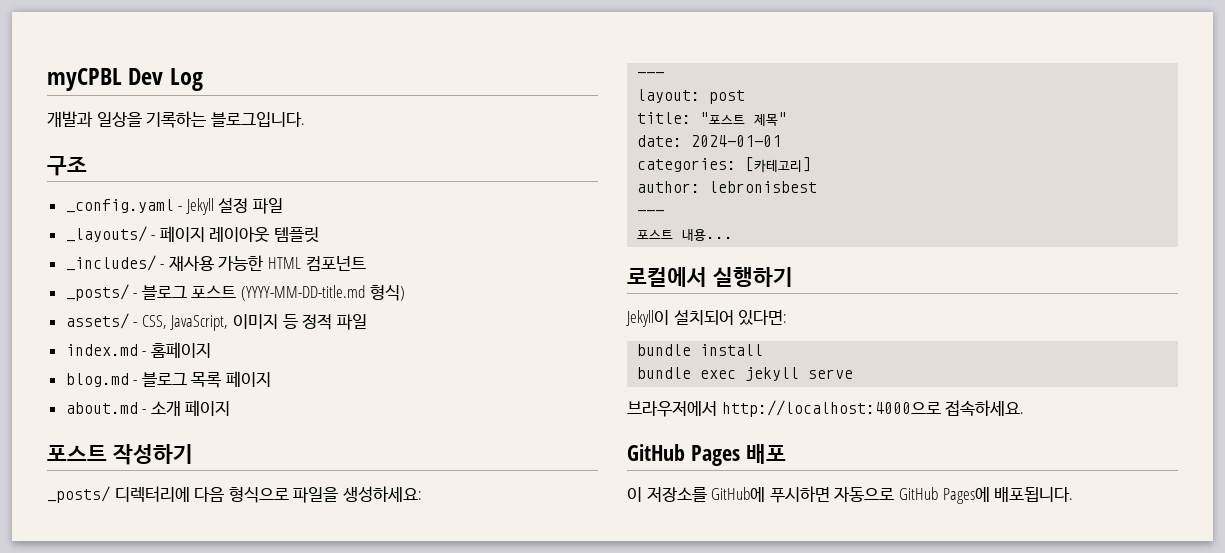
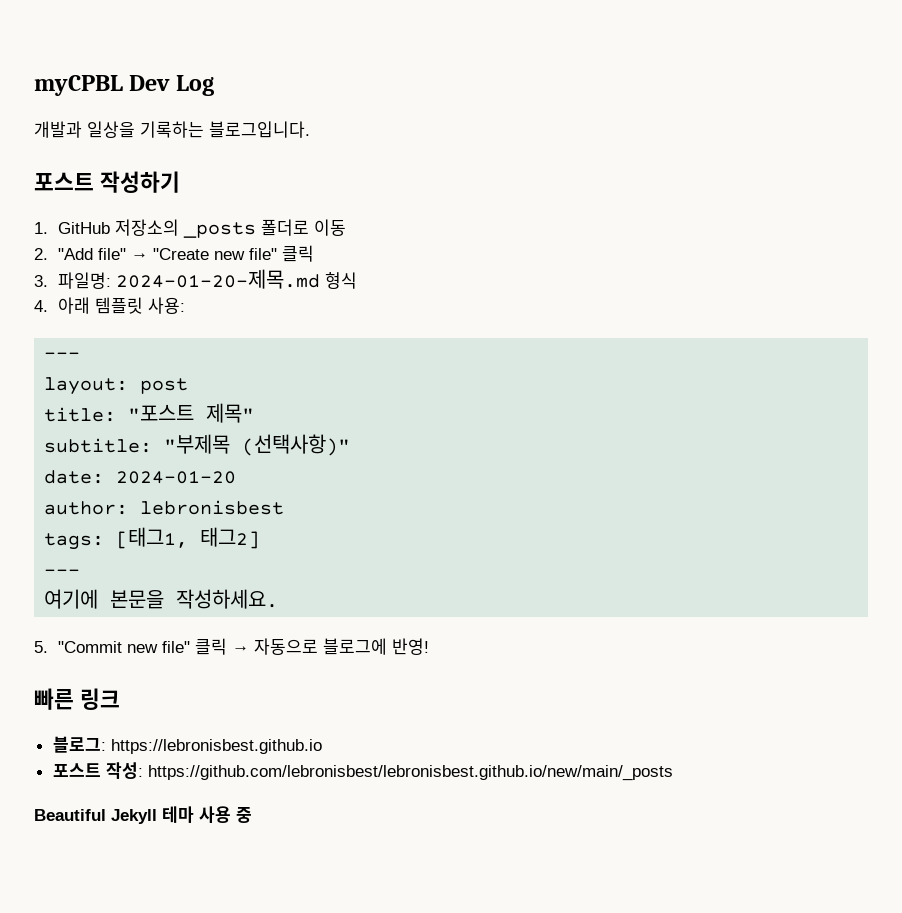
- 구조
- _config.yaml - Jekyll 설정 파일
- _layouts/ - 페이지 레이아웃 템플릿
- _includes/ - 재사용 가능한 HTML 컴포넌트
- _posts/ - 블로그 포스트 (YYYY-MM-DD-title.md 형식)
- assets/ - CSS, JavaScript, 이미지 등 정적 파일
- index.md - 홈페이지
- blog.md - 블로그 목록 페이지
- about.md - 소개 페이지
  포스트 작성하기
- _posts/ 디렉터리에 다음 형식으로 파일을 생성하세요:
+ 1. GitHub 저장소의 _posts 폴더로 이동
+ 2. "Add file" → "Create new file" 클릭
+ 3. 파일명: 2024-01-20-제목.md 형식
+ 4. 아래 템플릿 사용:
- date: 2024-01-01
- categories: [카테고리]
+ subtitle: "부제목 (선택사항)"
+ date: 2024-01-20
  author: lebronisbest
+ tags: [태그1, 태그2]
  ---
- 포스트 내용...
- 로컬에서 실행하기
- Jekyll이 설치되어 있다면:
- bundle install
- bundle exec jekyll serve
- 브라우저에서 http://localhost:4000으로 접속하세요.
- GitHub Pages 배포
- 이 저장소를 GitHub에 푸시하면 자동으로 GitHub Pages에 배포됩니다.
+ 여기에 본문을 작성하세요.
+ 5. "Commit new file" 클릭 → 자동으로 블로그에 반영!
+ 빠른 링크
+ 블로그: https://lebronisbest.github.io
+ 포스트 작성: https://github.com/lebronisbest/lebronisbest.github.io/new/main/_posts
+ Beautiful Jekyll 테마 사용 중

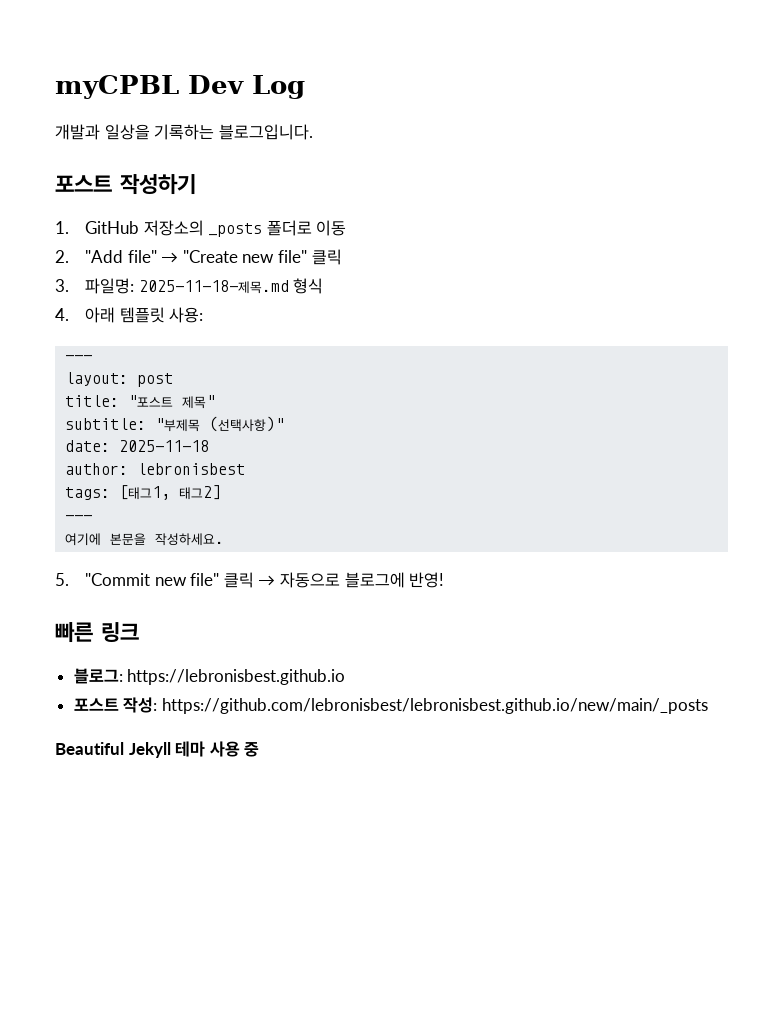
- 3. 파일명: 2024-01-20-제목.md 형식
+ 3. 파일명: 2025-11-18-제목.md 형식
- date: 2024-01-20
+ date: 2025-11-18

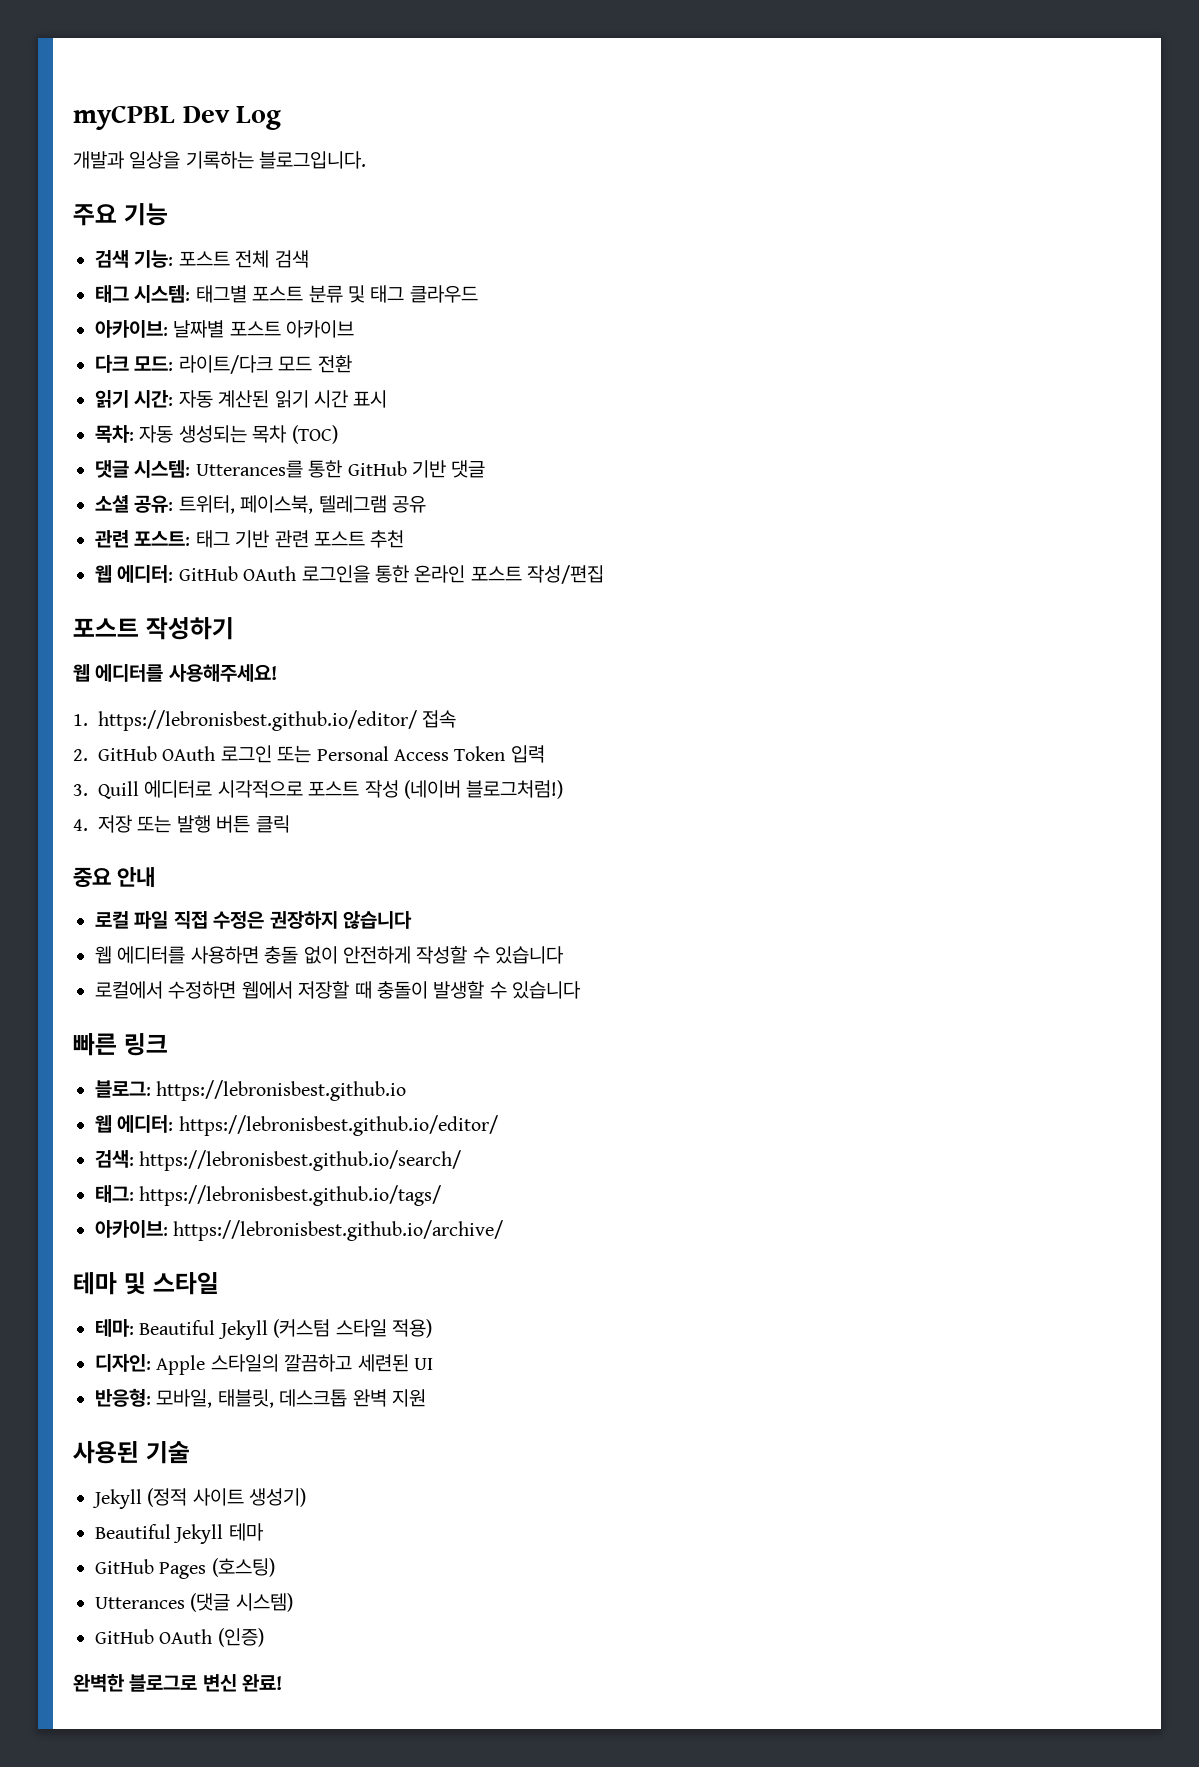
+ 주요 기능
+ 검색 기능: 포스트 전체 검색
+ 태그 시스템: 태그별 포스트 분류 및 태그 클라우드
+ 아카이브: 날짜별 포스트 아카이브
+ 다크 모드: 라이트/다크 모드 전환
+ 읽기 시간: 자동 계산된 읽기 시간 표시
+ 목차: 자동 생성되는 목차 (TOC)
+ 댓글 시스템: Utterances를 통한 GitHub 기반 댓글
+ 소셜 공유: 트위터, 페이스북, 텔레그램 공유
+ 관련 포스트: 태그 기반 관련 포스트 추천
+ 웹 에디터: GitHub OAuth 로그인을 통한 온라인 포스트 작성/편집
  포스트 작성하기
- 1. GitHub 저장소의 _posts 폴더로 이동
- 2. "Add file" → "Create new file" 클릭
- 3. 파일명: 2025-11-18-제목.md 형식
- 4. 아래 템플릿 사용:
- ---
- layout: post
- title: "포스트 제목"
- subtitle: "부제목 (선택사항)"
- date: 2025-11-18
- author: lebronisbest
- tags: [태그1, 태그2]
- ---
- 여기에 본문을 작성하세요.
- 5. "Commit new file" 클릭 → 자동으로 블로그에 반영!
+ 웹 에디터를 사용해주세요!
+ 1. https://lebronisbest.github.io/editor/ 접속
+ 2. GitHub OAuth 로그인 또는 Personal Access Token 입력
+ 3. Quill 에디터로 시각적으로 포스트 작성 (네이버 블로그처럼!)
+ 4. 저장 또는 발행 버튼 클릭
+ 중요 안내
+ 로컬 파일 직접 수정은 권장하지 않습니다
+ 웹 에디터를 사용하면 충돌 없이 안전하게 작성할 수 있습니다
+ 로컬에서 수정하면 웹에서 저장할 때 충돌이 발생할 수 있습니다
  빠른 링크
  블로그: https://lebronisbest.github.io
- 포스트 작성: https://github.com/lebronisbest/lebronisbest.github.io/new/main/_posts
- Beautiful Jekyll 테마 사용 중
+ 웹 에디터: https://lebronisbest.github.io/editor/
+ 검색: https://lebronisbest.github.io/search/
+ 태그: https://lebronisbest.github.io/tags/
+ 아카이브: https://lebronisbest.github.io/archive/
+ 테마 및 스타일
+ 테마: Beautiful Jekyll (커스텀 스타일 적용)
+ 디자인: Apple 스타일의 깔끔하고 세련된 UI
+ 반응형: 모바일, 태블릿, 데스크톱 완벽 지원
+ 사용된 기술
+ Jekyll (정적 사이트 생성기)
+ Beautiful Jekyll 테마
+ GitHub Pages (호스팅)
+ Utterances (댓글 시스템)
+ GitHub OAuth (인증)
+ 완벽한 블로그로 변신 완료!

